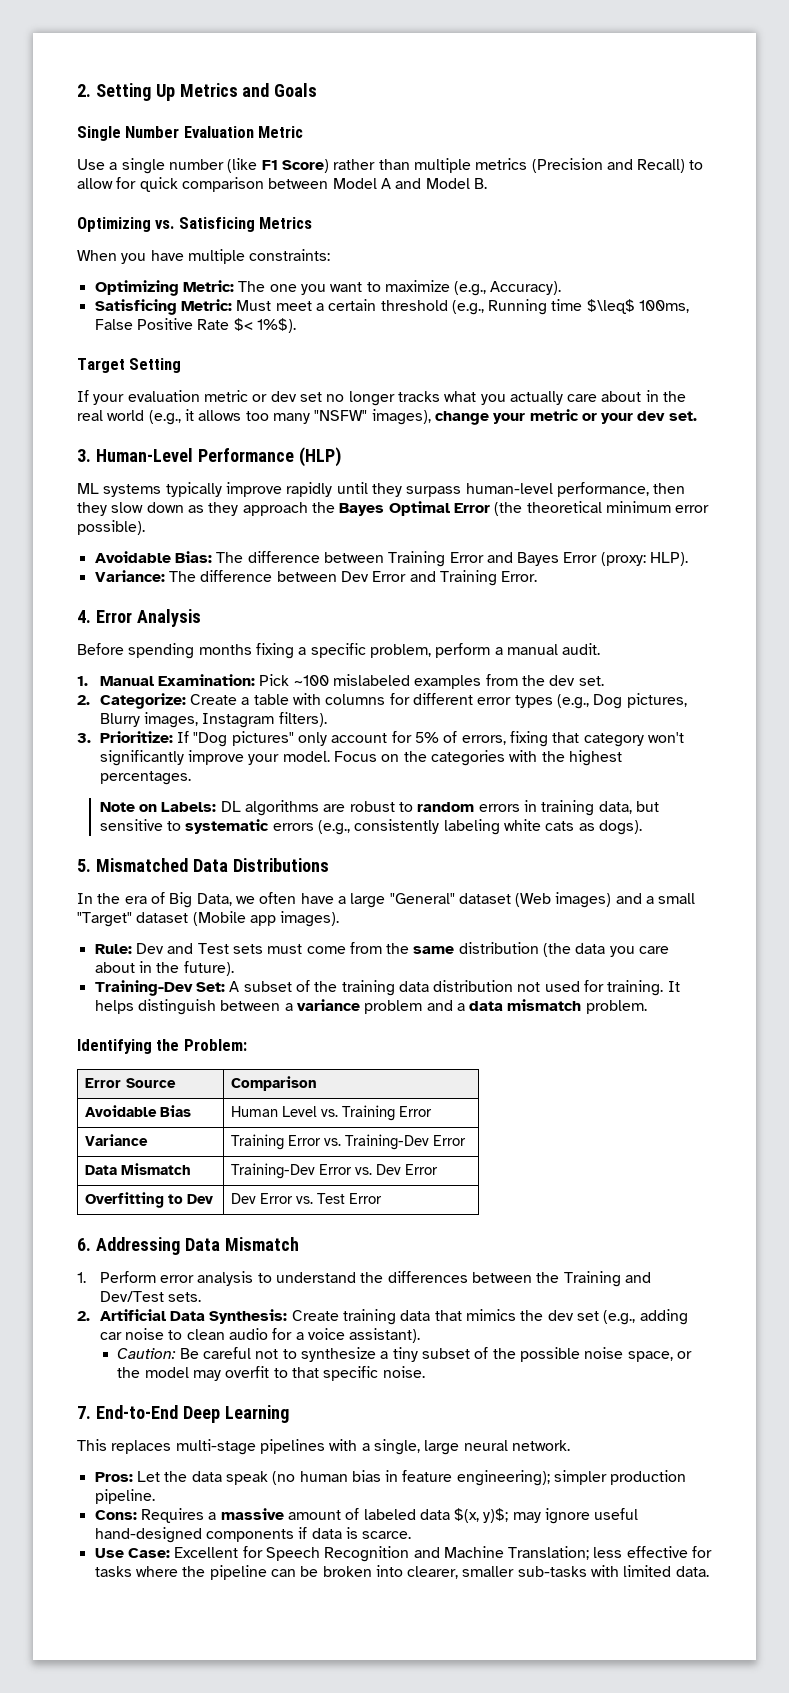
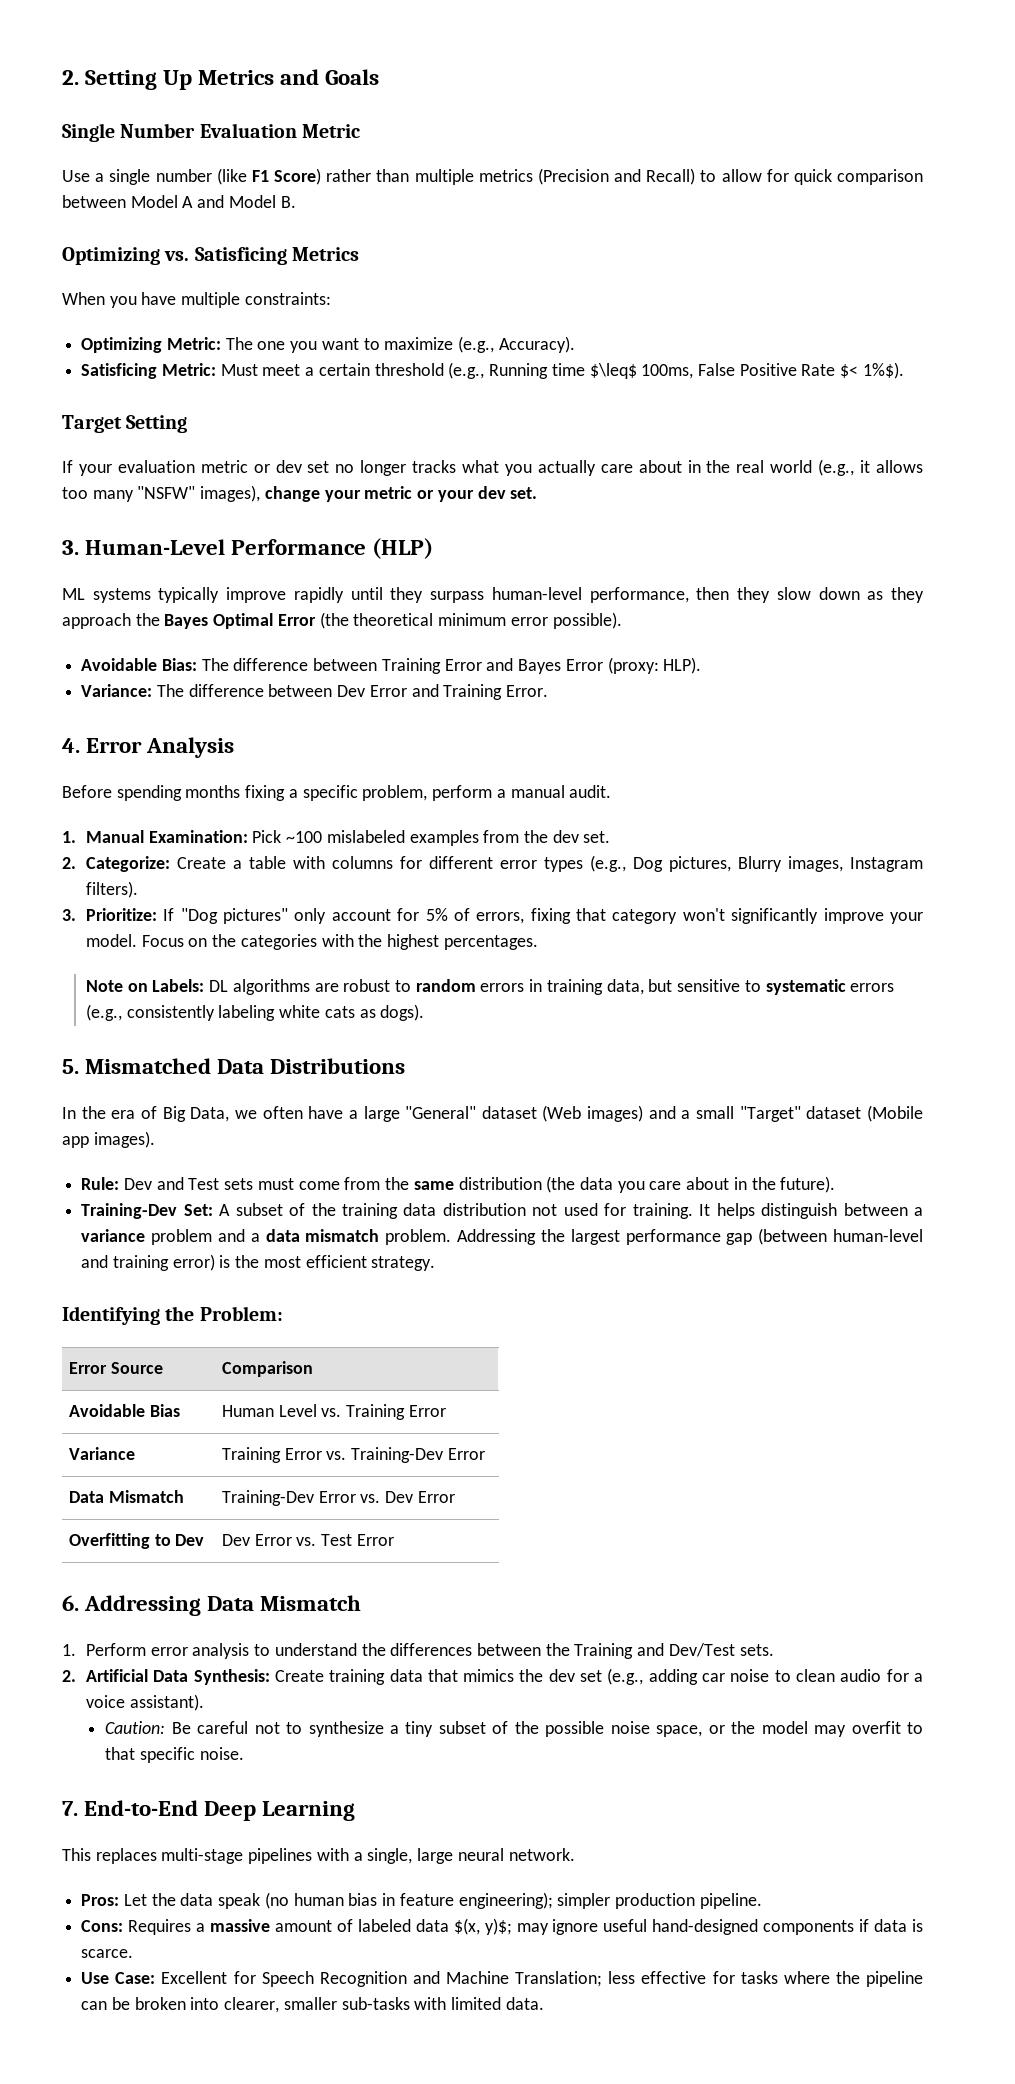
+ Addressing the largest performance gap (between human-level and training error) is the most efficient strategy.

